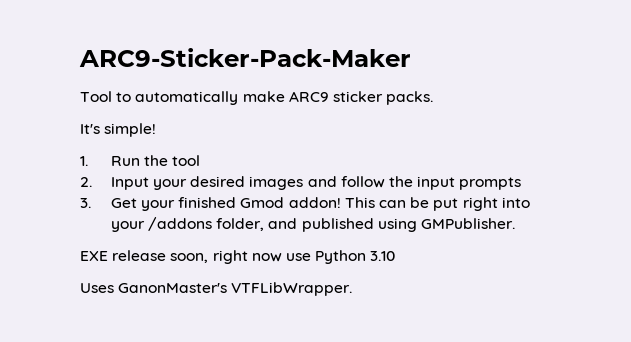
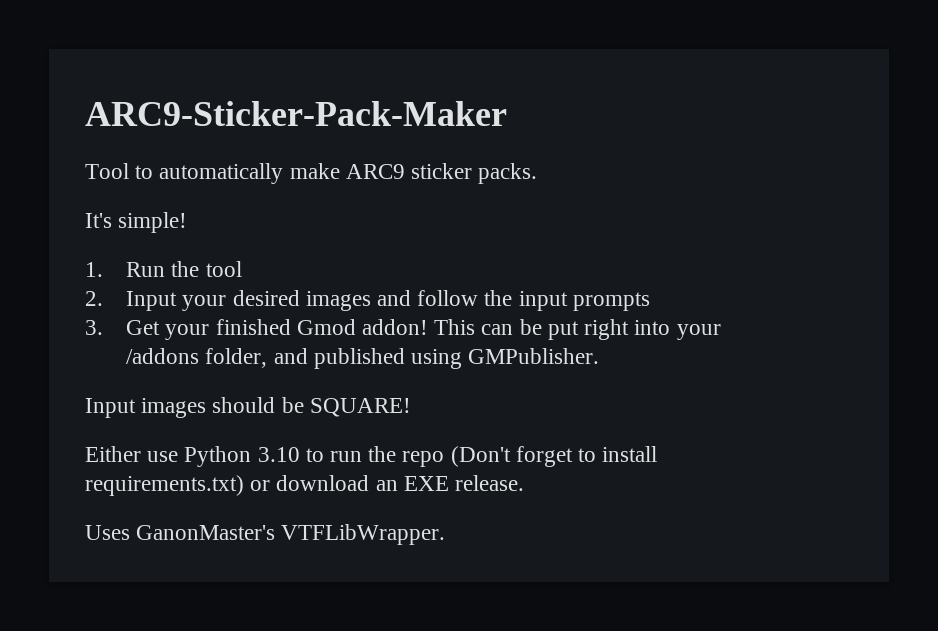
- EXE release soon, right now use Python 3.10
+ Input images should be SQUARE!
+ Either use Python 3.10 to run the repo (Don't forget to install requirements.txt) or download an EXE release.

